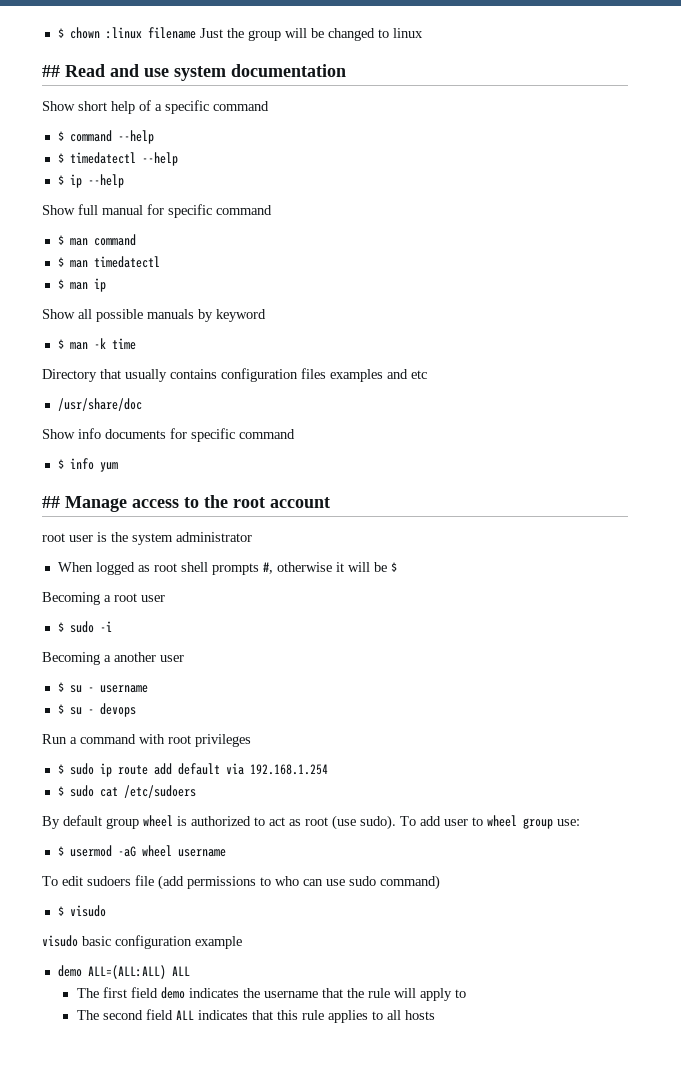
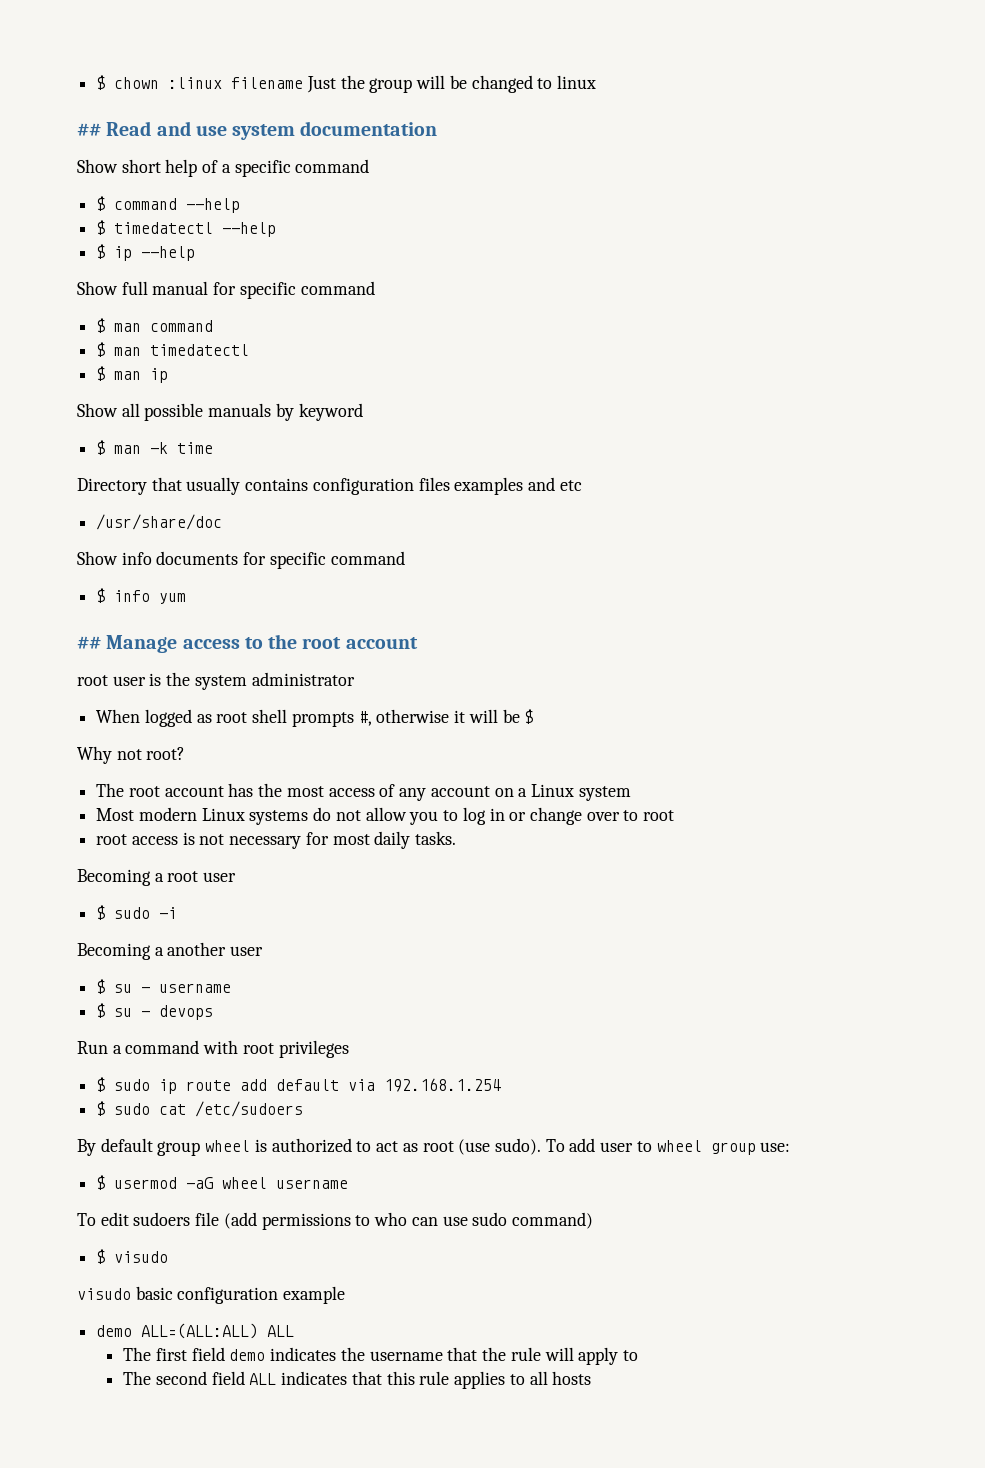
+ Why not root?
+ The root account has the most access of any account on a Linux system
+ Most modern Linux systems do not allow you to log in or change over to root
+ root access is not necessary for most daily tasks.

